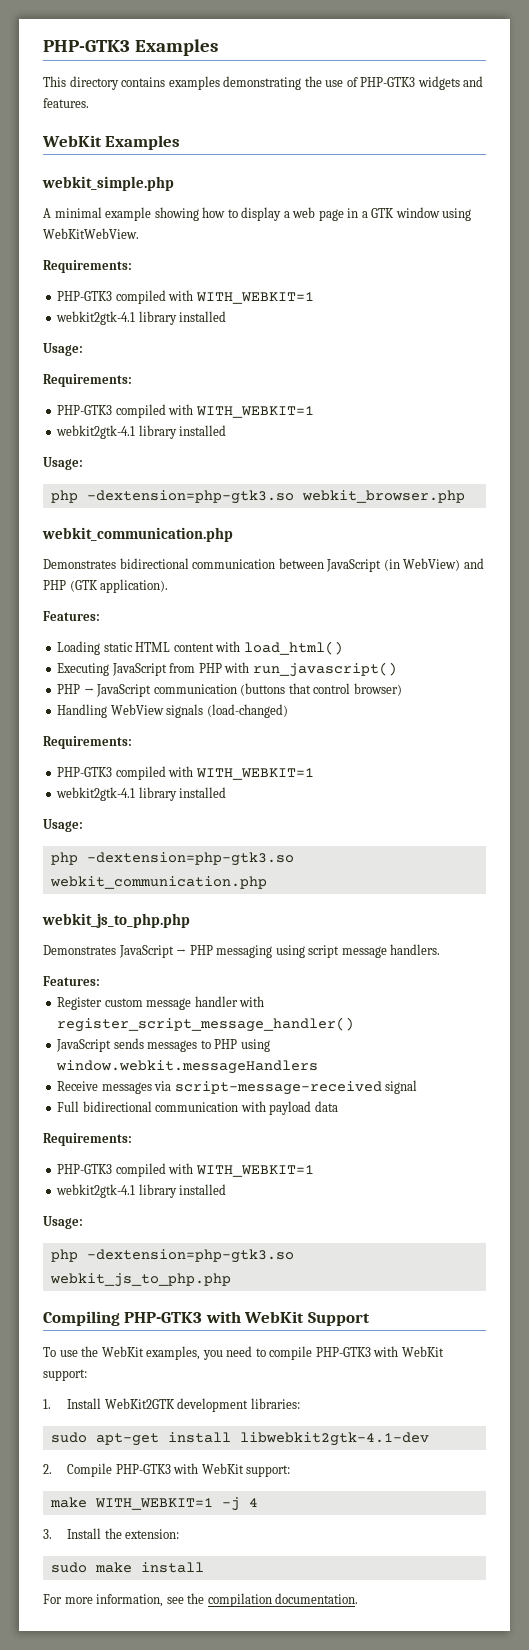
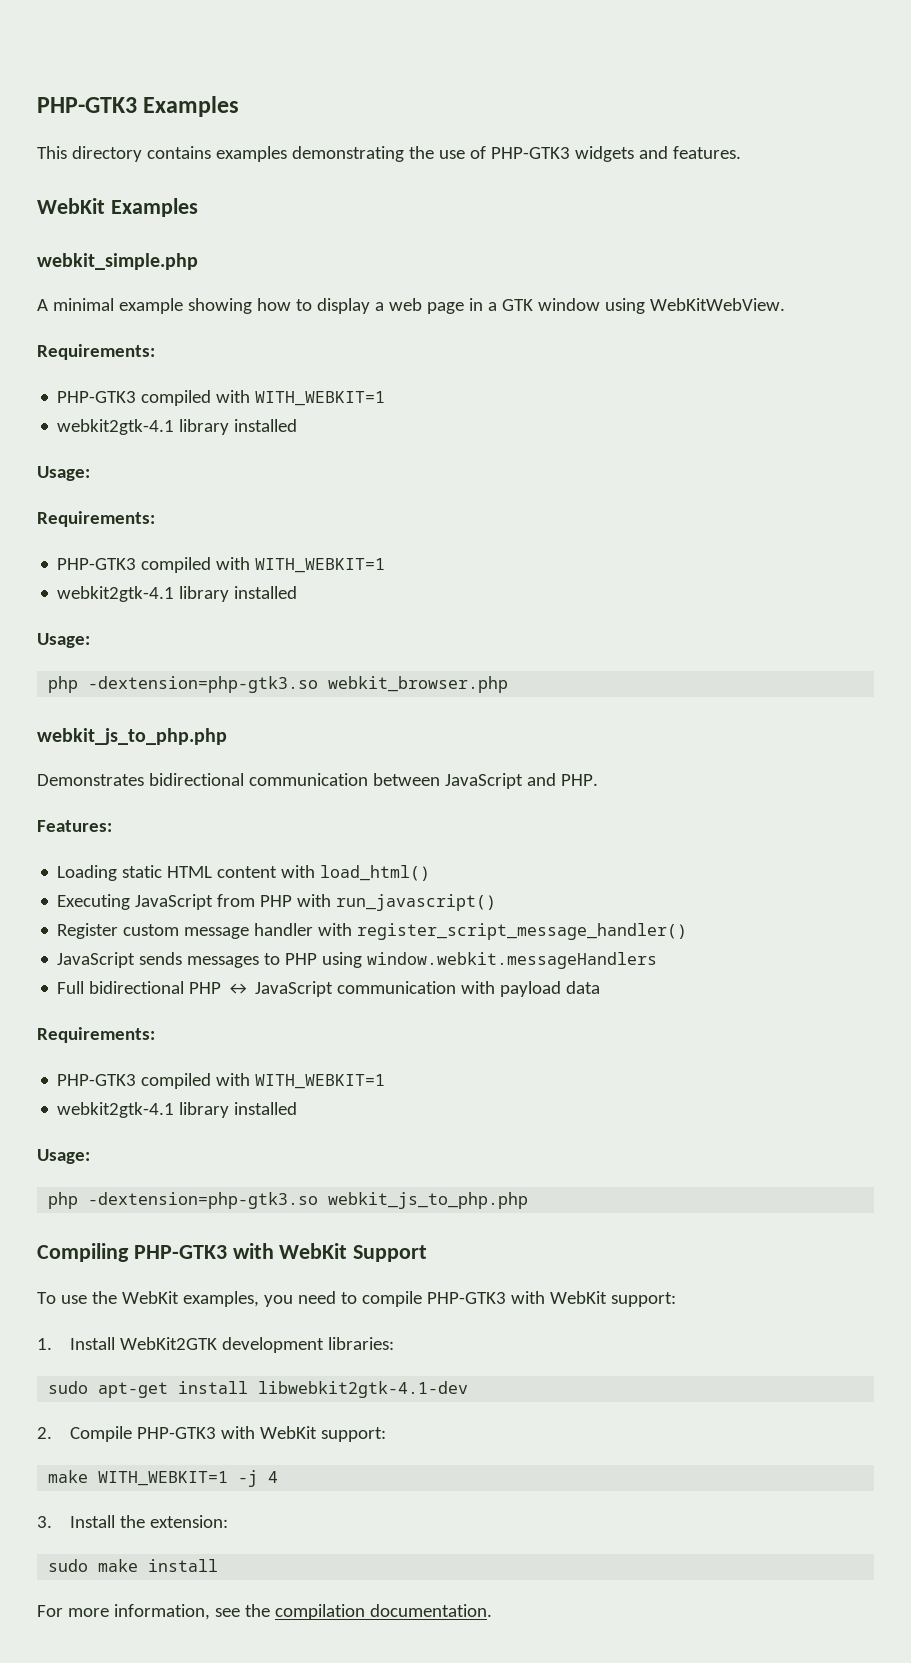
  php -dextension=php-gtk3.so webkit_browser.php
- webkit_communication.php
+ webkit_js_to_php.php
- Demonstrates bidirectional communication between JavaScript (in WebView) and PHP (GTK application).
+ Demonstrates bidirectional communication between JavaScript and PHP.
- PHP → JavaScript communication (buttons that control browser)
- Handling WebView signals (load-changed)
- Requirements:
- PHP-GTK3 compiled with WITH_WEBKIT=1
- webkit2gtk-4.1 library installed
- Usage:
- php -dextension=php-gtk3.so webkit_communication.php
- webkit_js_to_php.php
- Demonstrates JavaScript → PHP messaging using script message handlers.
- Features:
- Receive messages via script-message-received signal
- Full bidirectional communication with payload data
+ Full bidirectional PHP ↔ JavaScript communication with payload data

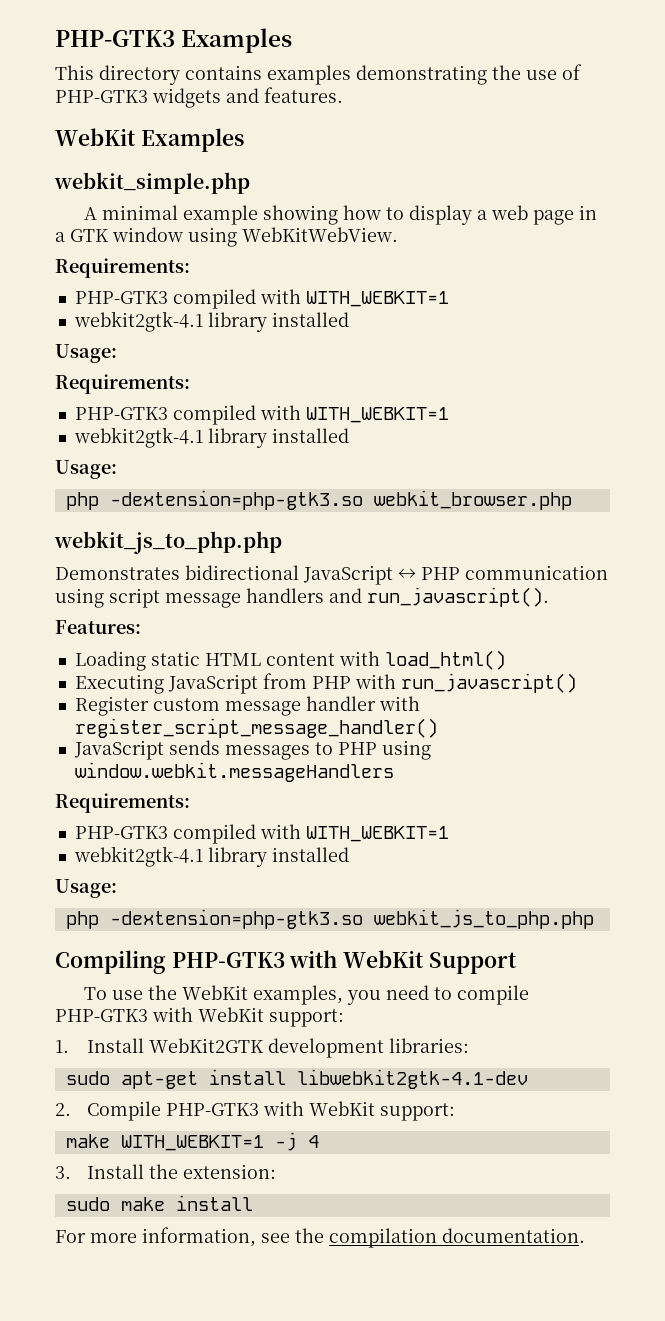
- Demonstrates bidirectional communication between JavaScript and PHP.
+ Demonstrates bidirectional JavaScript ↔ PHP communication using script message handlers and run_javascript().
- Full bidirectional PHP ↔ JavaScript communication with payload data

